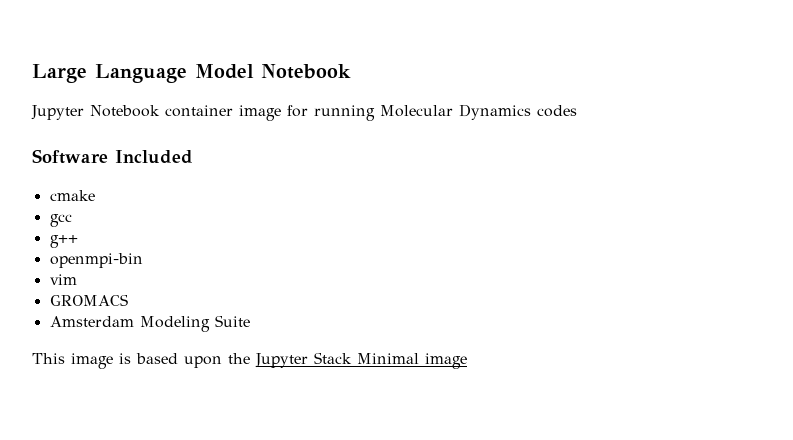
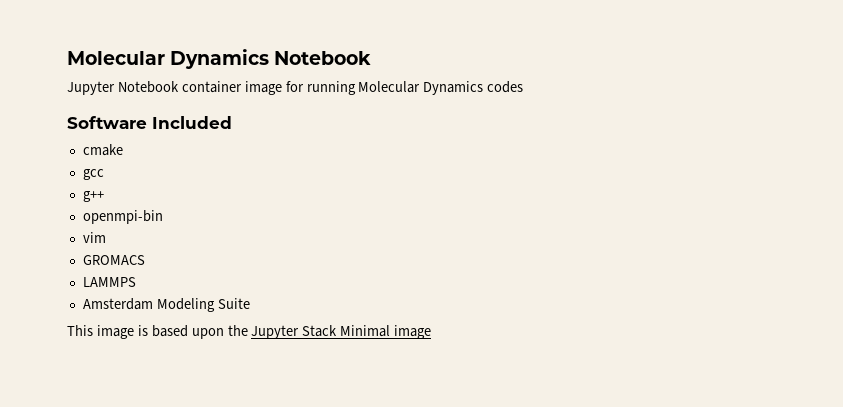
- Large Language Model Notebook
+ Molecular Dynamics Notebook
+ LAMMPS

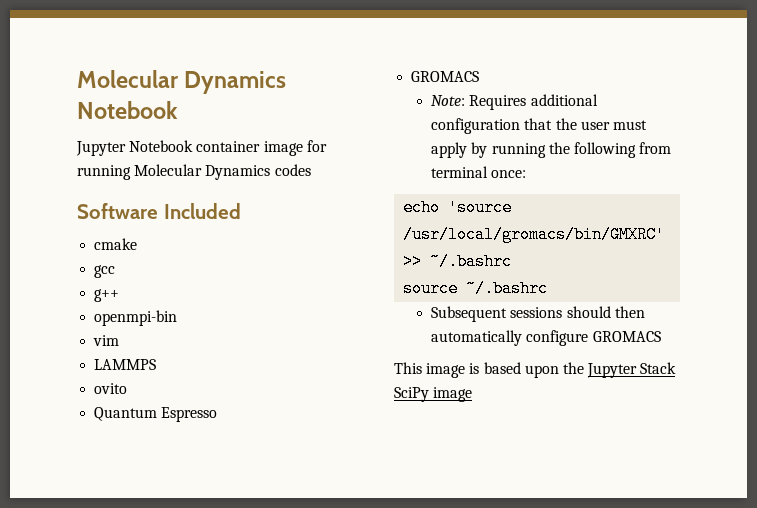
+ LAMMPS
+ ovito
+ Quantum Espresso
  GROMACS
- LAMMPS
- Amsterdam Modeling Suite
+ Note: Requires additional configuration that the user must apply by running the following from terminal once:
+ echo 'source /usr/local/gromacs/bin/GMXRC' >> ~/.bashrc
+ source ~/.bashrc
+ Subsequent sessions should then automatically configure GROMACS
- This image is based upon the Jupyter Stack Minimal image
+ This image is based upon the Jupyter Stack SciPy image

